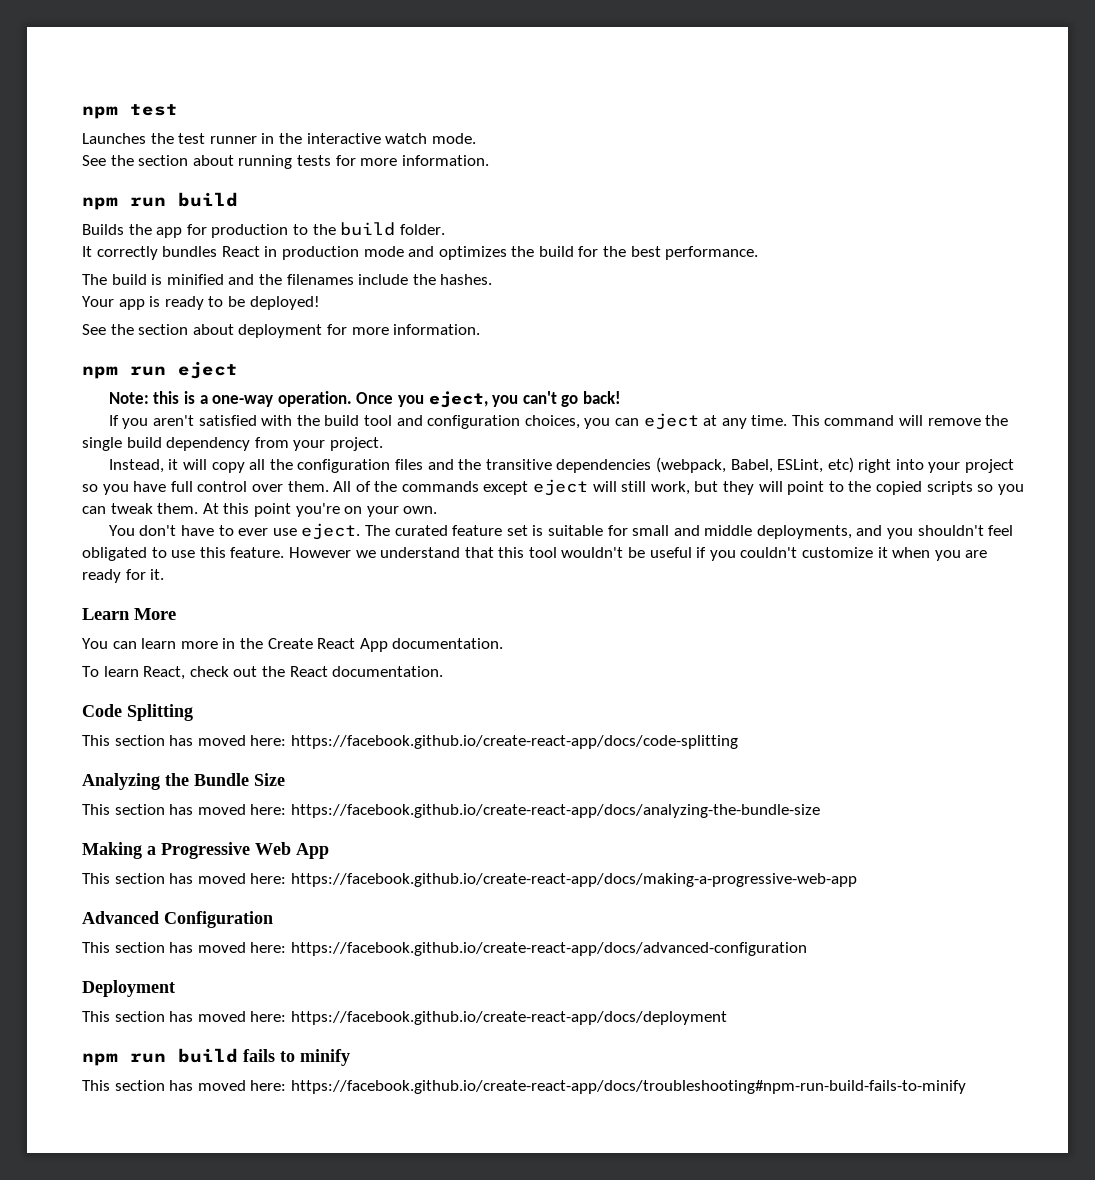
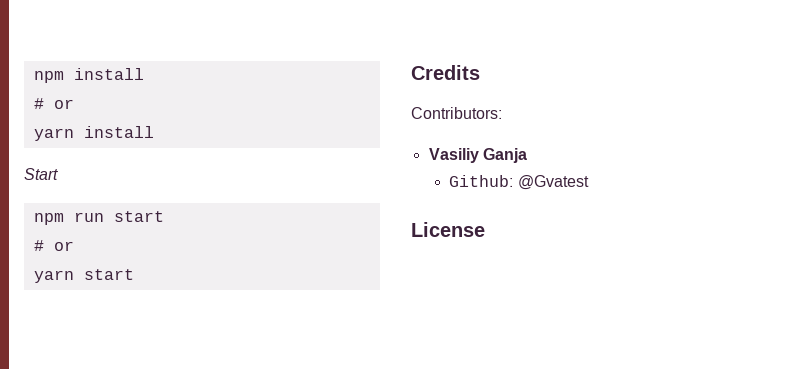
- npm test
- Launches the test runner in the interactive watch mode.
- See the section about running tests for more information.
- npm run build
- Builds the app for production to the build folder.
- It correctly bundles React in production mode and optimizes the build for the best performance.
- The build is minified and the filenames include the hashes.
- Your app is ready to be deployed!
- See the section about deployment for more information.
- npm run eject
- Note: this is a one-way operation. Once you eject, you can't go back!
- If you aren't satisfied with the build tool and configuration choices, you can eject at any time. This command will remove the single build dependency from your project.
- Instead, it will copy all the configuration files and the transitive dependencies (webpack, Babel, ESLint, etc) right into your project so you have full control over them. All of the commands except eject will still work, but they will point to the copied scripts so you can tweak them. At this point you're on your own.
- You don't have to ever use eject. The curated feature set is suitable for small and middle deployments, and you shouldn't feel obligated to use this feature. However we understand that this tool wouldn't be useful if you couldn't customize it when you are ready for it.
- Learn More
- You can learn more in the Create React App documentation.
- To learn React, check out the React documentation.
- Code Splitting
- This section has moved here: https://facebook.github.io/create-react-app/docs/code-splitting
- Analyzing the Bundle Size
- This section has moved here: https://facebook.github.io/create-react-app/docs/analyzing-the-bundle-size
- Making a Progressive Web App
- This section has moved here: https://facebook.github.io/create-react-app/docs/making-a-progressive-web-app
- Advanced Configuration
- This section has moved here: https://facebook.github.io/create-react-app/docs/advanced-configuration
- Deployment
- This section has moved here: https://facebook.github.io/create-react-app/docs/deployment
- npm run build fails to minify
- This section has moved here: https://facebook.github.io/create-react-app/docs/troubleshooting#npm-run-build-fails-to-minify
+ npm install
+ # or
+ yarn install
+ Start
+ npm run start
+ # or
+ yarn start
+ Credits
+ Contributors:
+ Vasiliy Ganja
+ Github: @Gvatest
+ License

